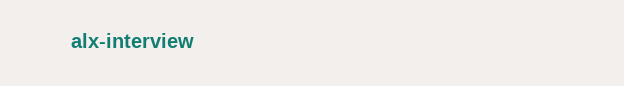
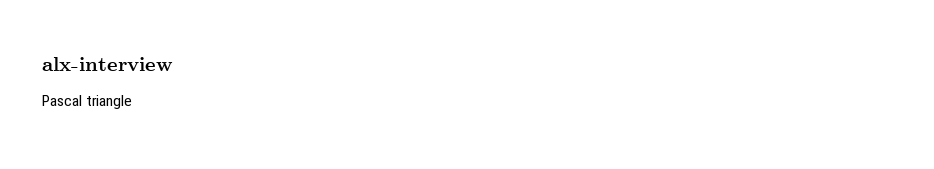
+ Pascal triangle

